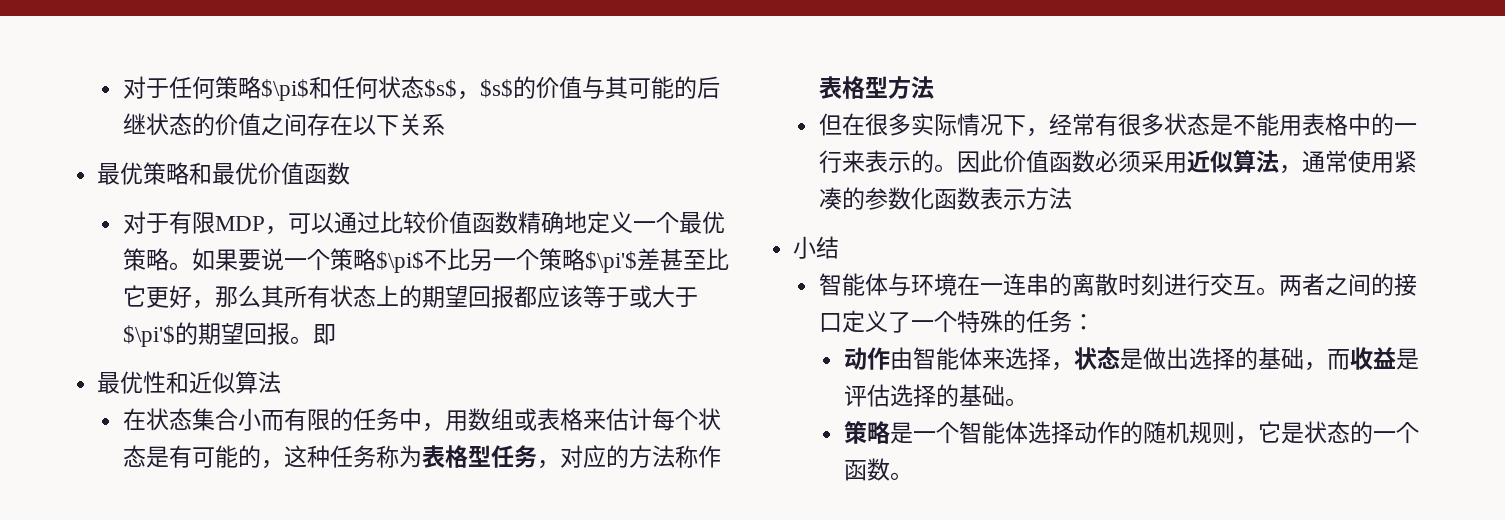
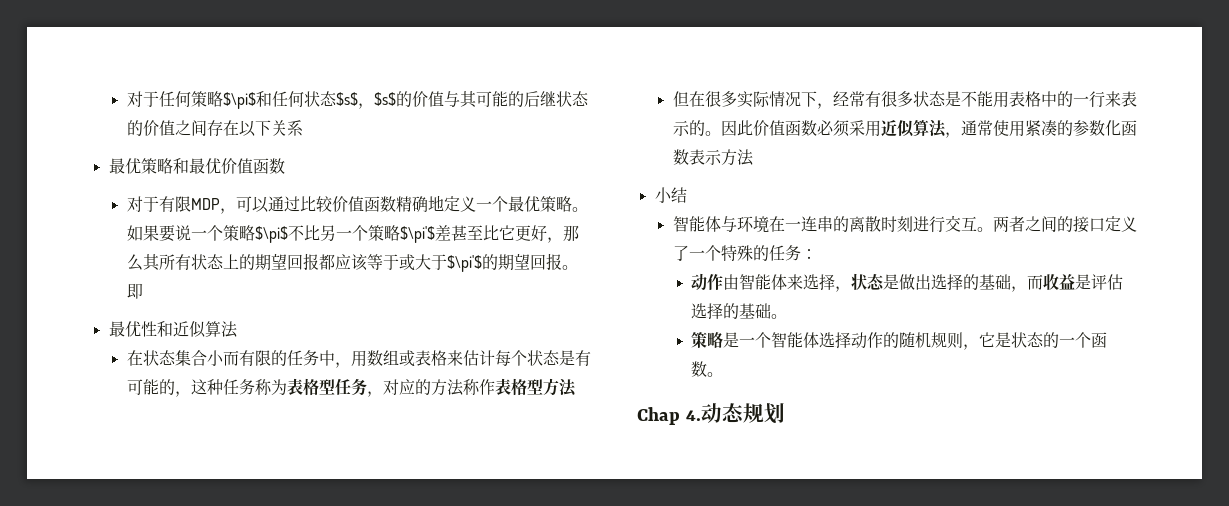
+ Chap 4.动态规划

